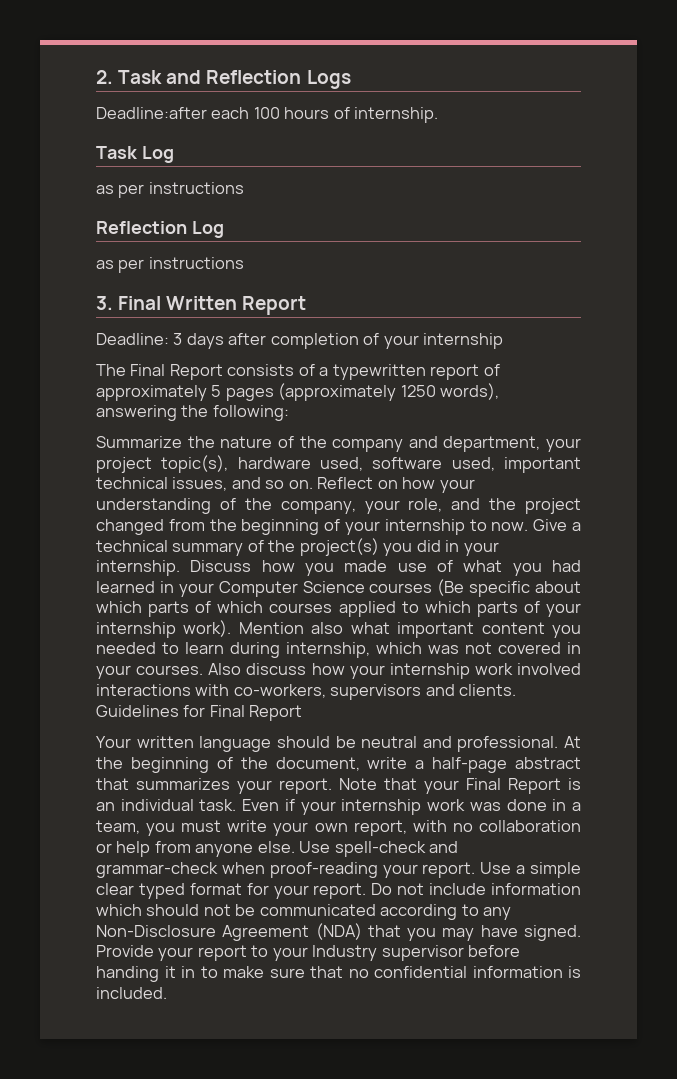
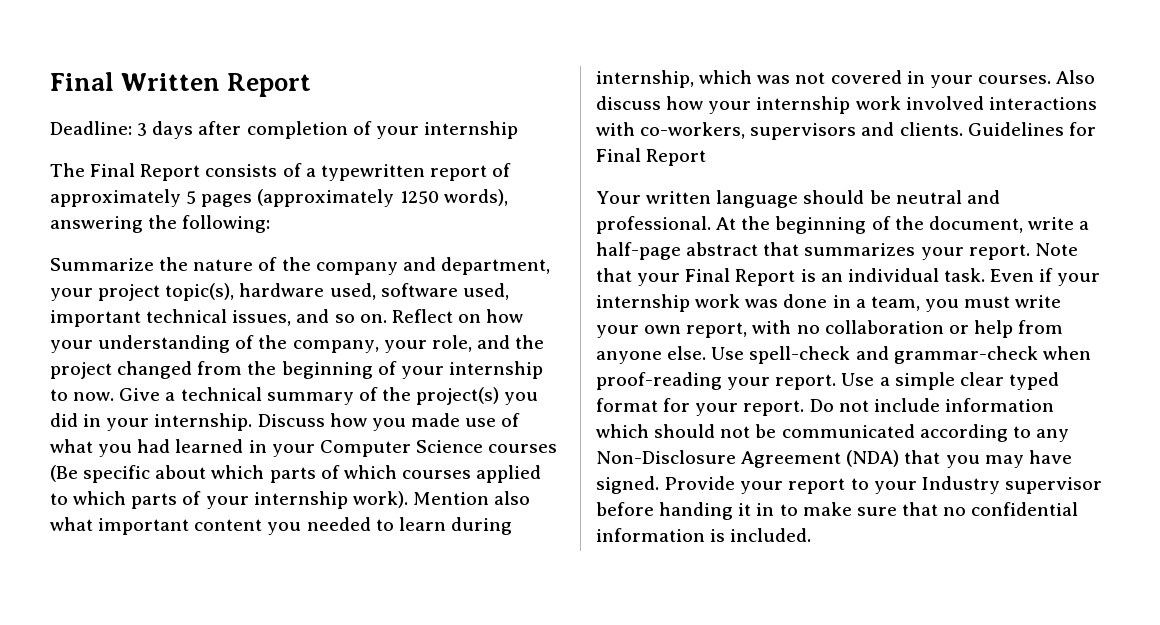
- 2. Task and Reflection Logs
- Deadline:after each 100 hours of internship.
- Task Log
- as per instructions
- Reflection Log
- as per instructions
- 3. Final Written Report
+ Final Written Report

